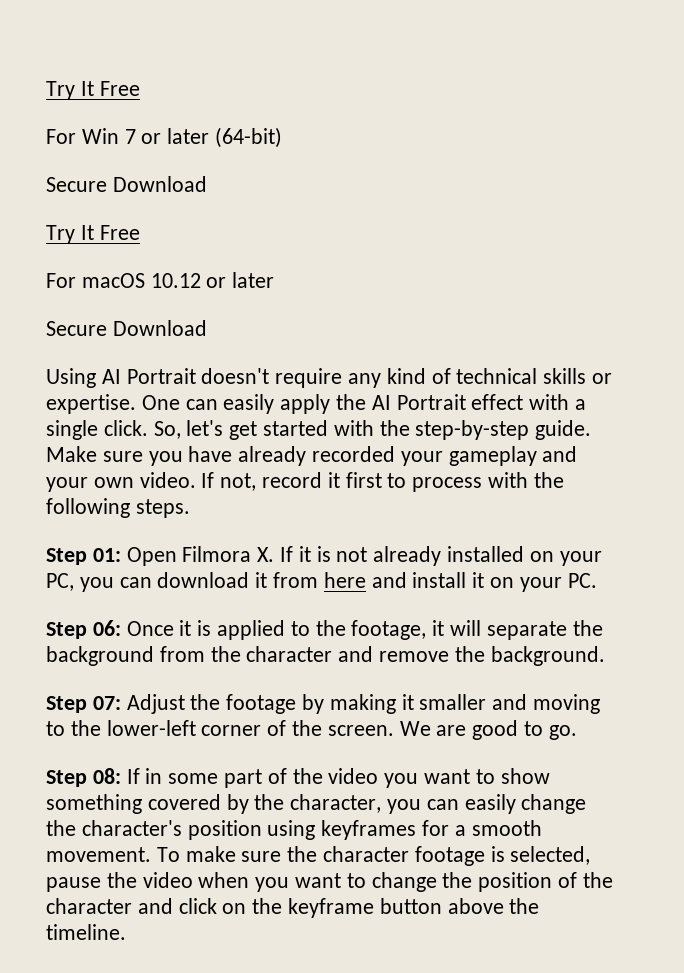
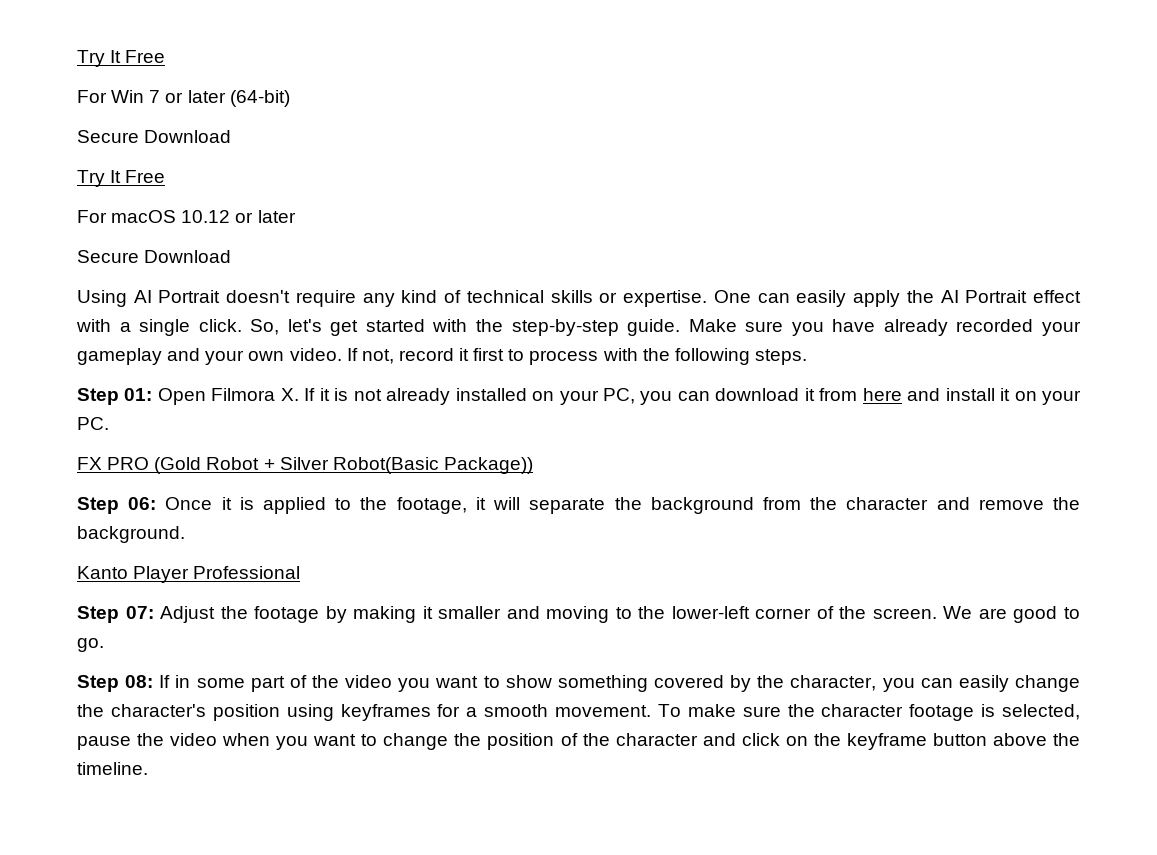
+ FX PRO (Gold Robot + Silver Robot(Basic Package))
+ Kanto Player Professional

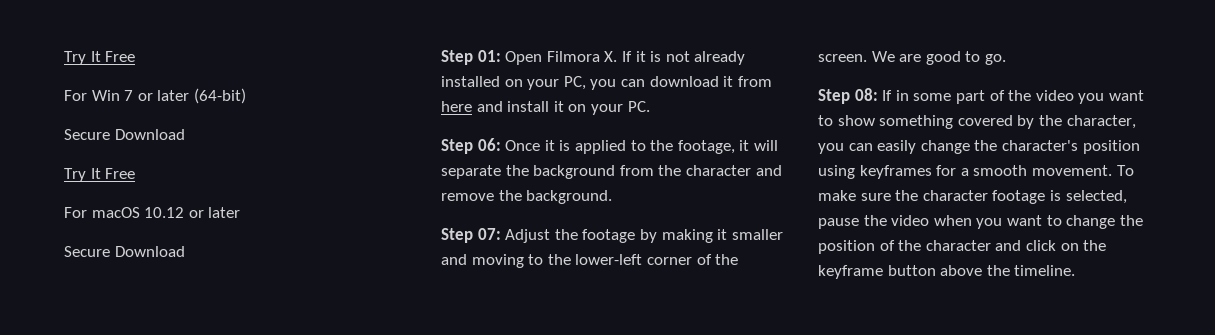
- Using AI Portrait doesn't require any kind of technical skills or expertise. One can easily apply the AI Portrait effect with a single click. So, let's get started with the step-by-step guide. Make sure you have already recorded your gameplay and your own video. If not, record it first to process with the following steps.
- FX PRO (Gold Robot + Silver Robot(Basic Package))
- Kanto Player Professional

